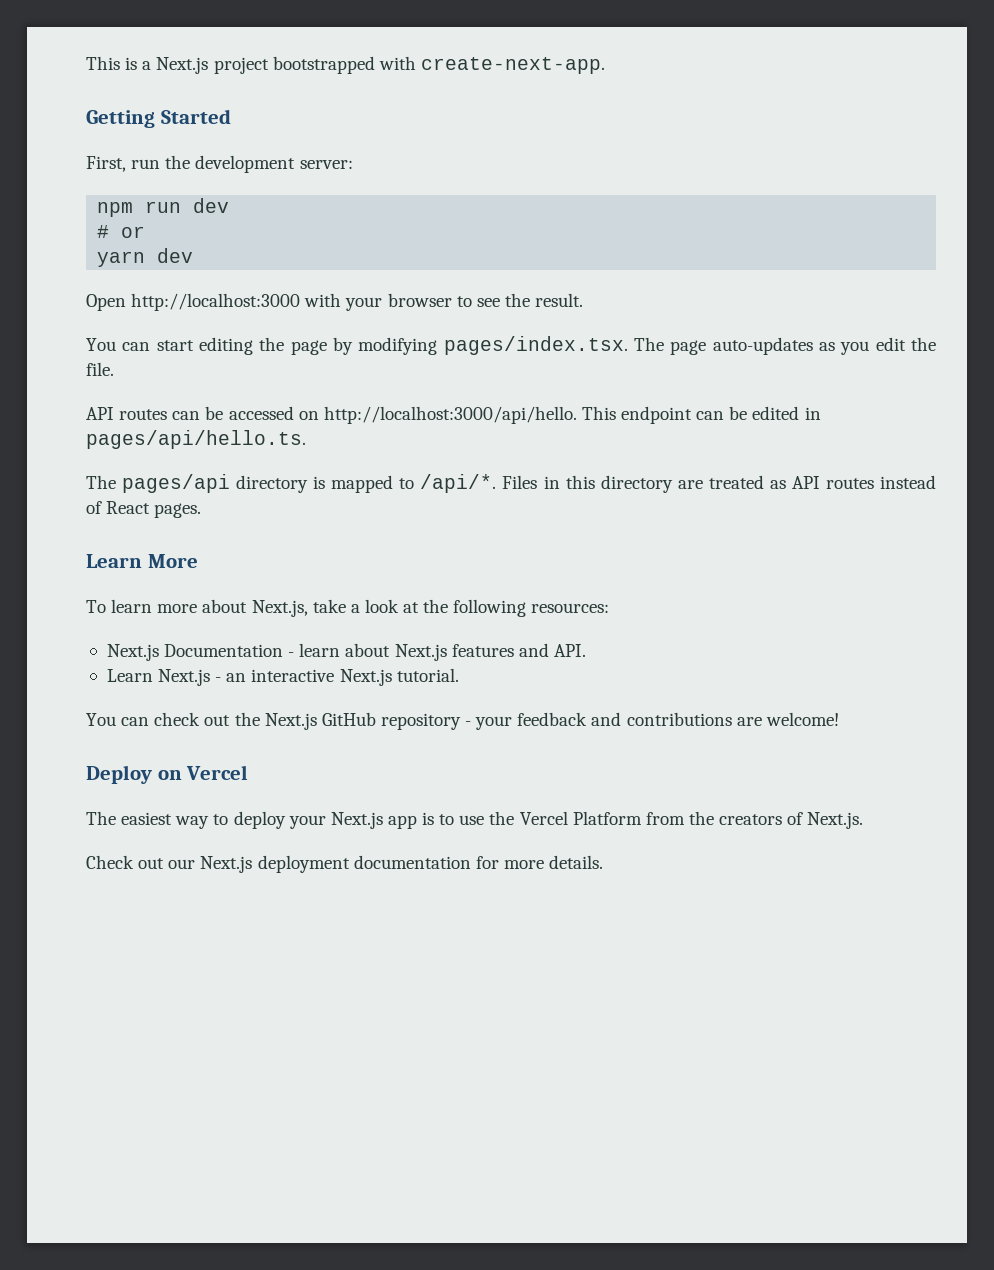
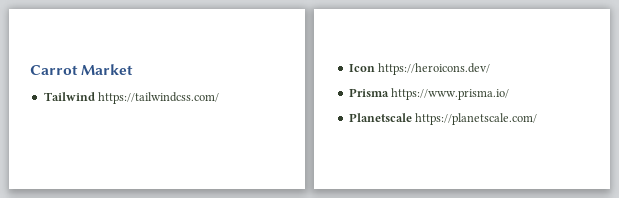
- This is a Next.js project bootstrapped with create-next-app.
- Getting Started
- First, run the development server:
- npm run dev
- # or
- yarn dev
- Open http://localhost:3000 with your browser to see the result.
- You can start editing the page by modifying pages/index.tsx. The page auto-updates as you edit the file.
- API routes can be accessed on http://localhost:3000/api/hello. This endpoint can be edited in pages/api/hello.ts.
- The pages/api directory is mapped to /api/*. Files in this directory are treated as API routes instead of React pages.
- Learn More
- To learn more about Next.js, take a look at the following resources:
- Next.js Documentation - learn about Next.js features and API.
- Learn Next.js - an interactive Next.js tutorial.
- You can check out the Next.js GitHub repository - your feedback and contributions are welcome!
- Deploy on Vercel
- The easiest way to deploy your Next.js app is to use the Vercel Platform from the creators of Next.js.
- Check out our Next.js deployment documentation for more details.
+ Carrot Market
+ Tailwind https://tailwindcss.com/
+ Icon https://heroicons.dev/
+ Prisma https://www.prisma.io/
+ Planetscale https://planetscale.com/

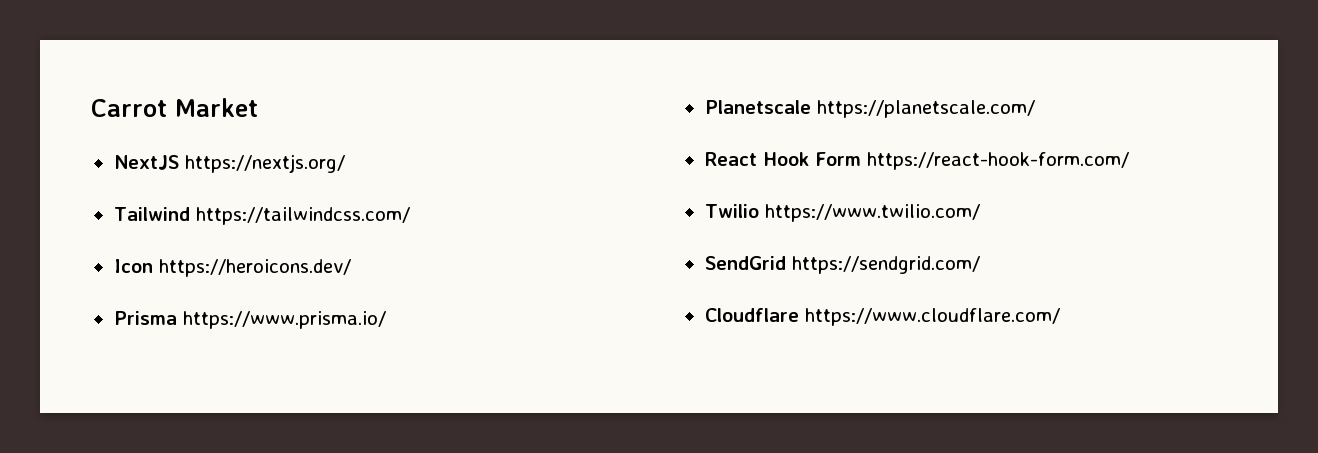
+ NextJS https://nextjs.org/
+ React Hook Form https://react-hook-form.com/
+ Twilio https://www.twilio.com/
+ SendGrid https://sendgrid.com/
+ Cloudflare https://www.cloudflare.com/

